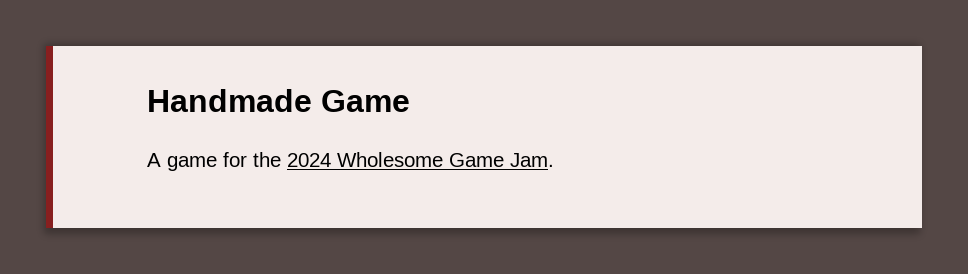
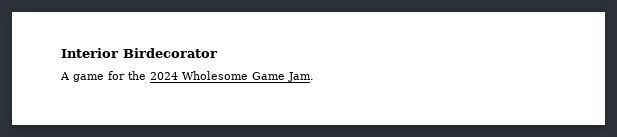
- Handmade Game
+ Interior Birdecorator

